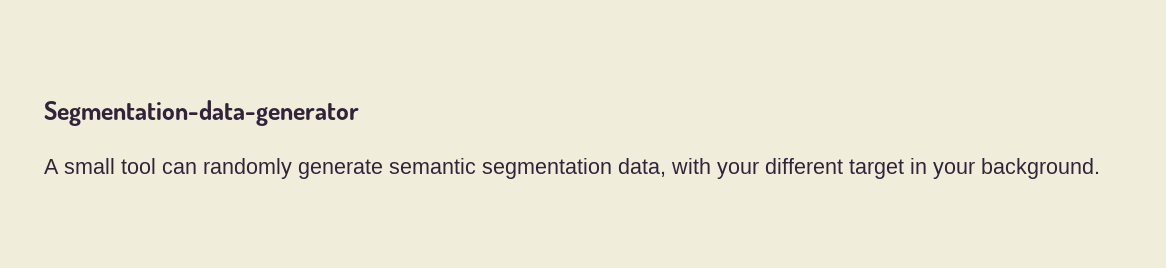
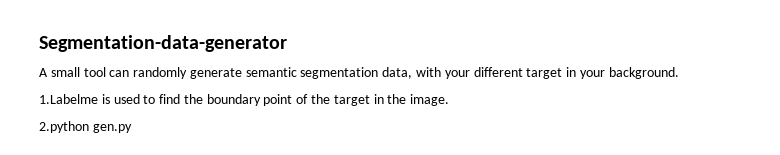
+ 1.Labelme is used to find the boundary point of the target in the image.
+ 2.python gen.py

